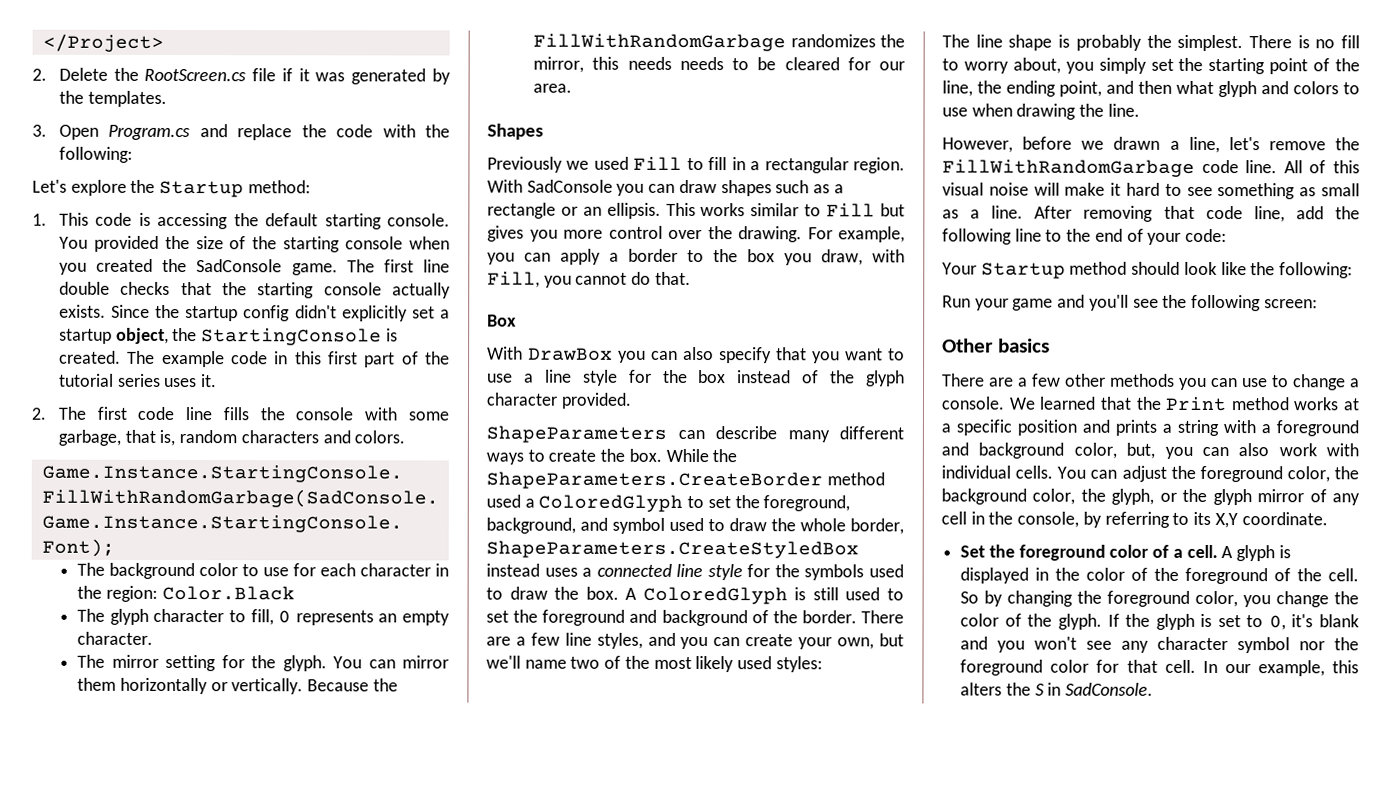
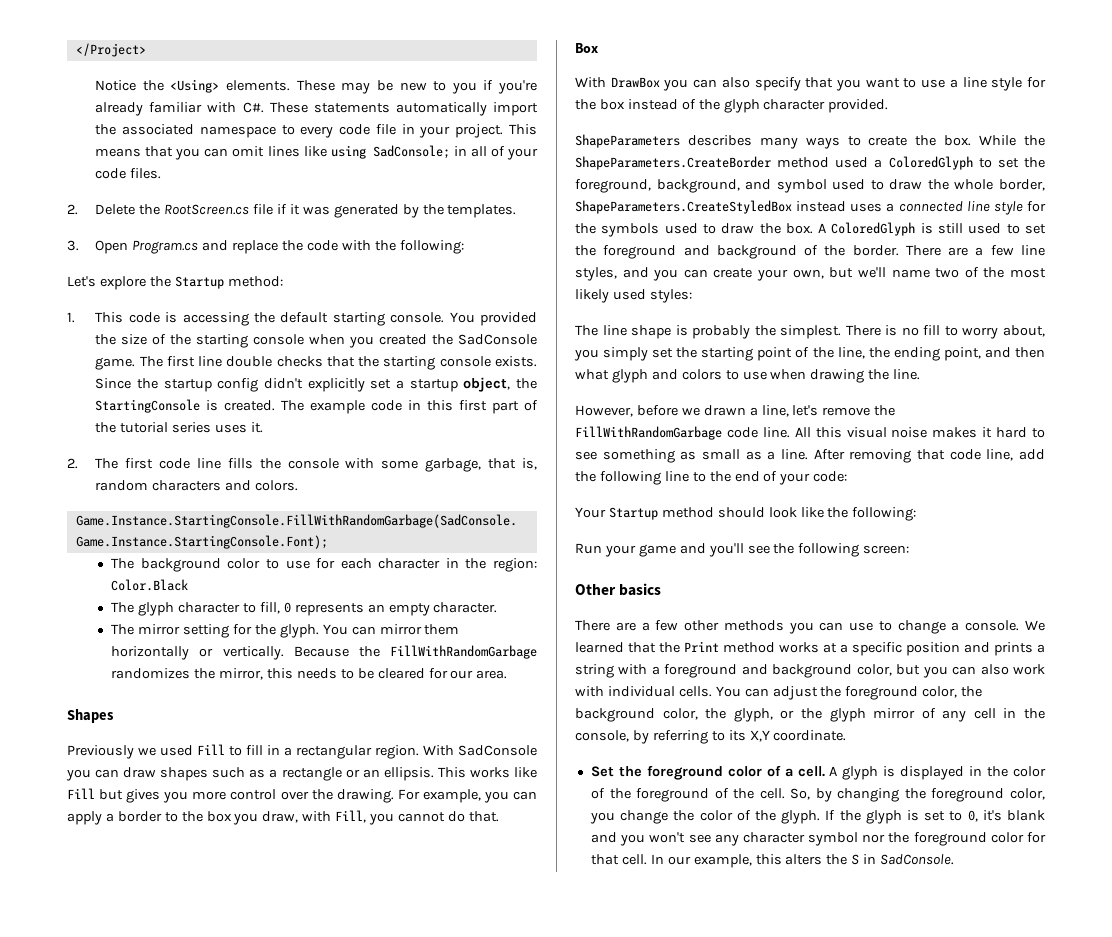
+ Notice the <Using> elements. These may be new to you if you're already familiar with C#. These statements automatically import the associated namespace to every code file in your project. This means that you can omit lines like using SadConsole; in all of your code files.
- The first line double checks that the starting console actually exists.
+ The first line double checks that the starting console exists.
- Because the FillWithRandomGarbage randomizes the mirror, this needs needs to be cleared for our area.
+ Because the FillWithRandomGarbage randomizes the mirror, this needs to be cleared for our area.
- This works similar to Fill but gives you more control over the drawing.
+ This works like Fill but gives you more control over the drawing.
- ShapeParameters can describe many different ways to create the box.
+ ShapeParameters describes many ways to create the box.
- All of this visual noise will make it hard to see something as small as a line.
+ All this visual noise makes it hard to see something as small as a line.
- We learned that the Print method works at a specific position and prints a string with a foreground and background color, but, you can also work with individual cells.
+ We learned that the Print method works at a specific position and prints a string with a foreground and background color, but you can also work with individual cells.
- So by changing the foreground color, you change the color of the glyph.
+ So, by changing the foreground color, you change the color of the glyph.

